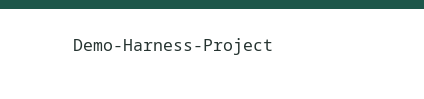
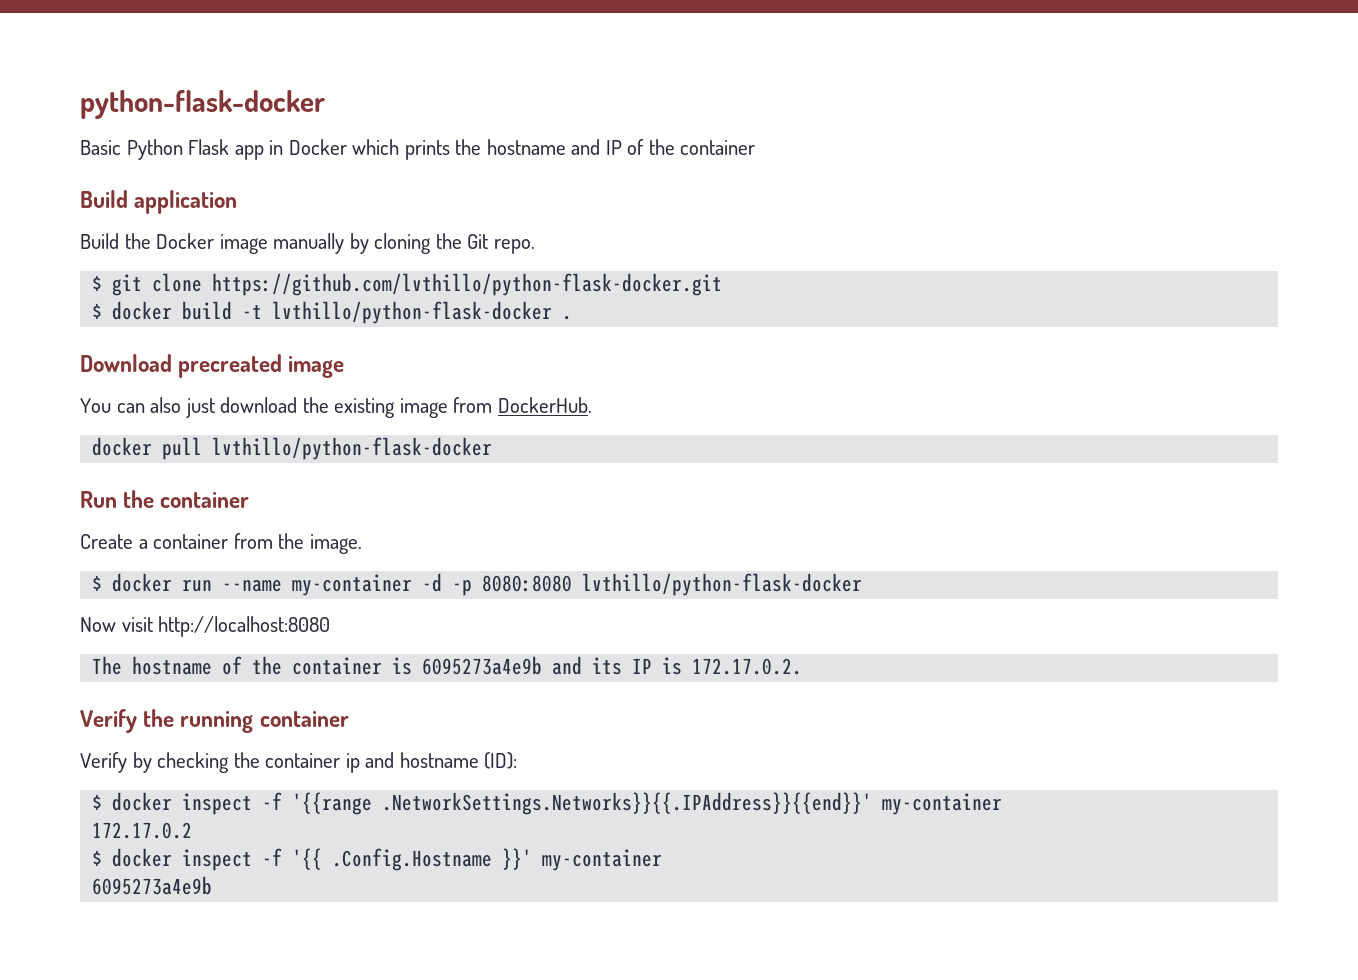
- Demo-Harness-Project
+ python-flask-docker
+ Basic Python Flask app in Docker which prints the hostname and IP of the container
+ Build application
+ Build the Docker image manually by cloning the Git repo.
+ $ git clone https://github.com/lvthillo/python-flask-docker.git
+ $ docker build -t lvthillo/python-flask-docker .
+ Download precreated image
+ You can also just download the existing image from DockerHub.
+ docker pull lvthillo/python-flask-docker
+ Run the container
+ Create a container from the image.
+ $ docker run --name my-container -d -p 8080:8080 lvthillo/python-flask-docker
+ Now visit http://localhost:8080
+ The hostname of the container is 6095273a4e9b and its IP is 172.17.0.2.
+ Verify the running container
+ Verify by checking the container ip and hostname (ID):
+ $ docker inspect -f '{{range .NetworkSettings.Networks}}{{.IPAddress}}{{end}}' my-container
+ 172.17.0.2
+ $ docker inspect -f '{{ .Config.Hostname }}' my-container
+ 6095273a4e9b

